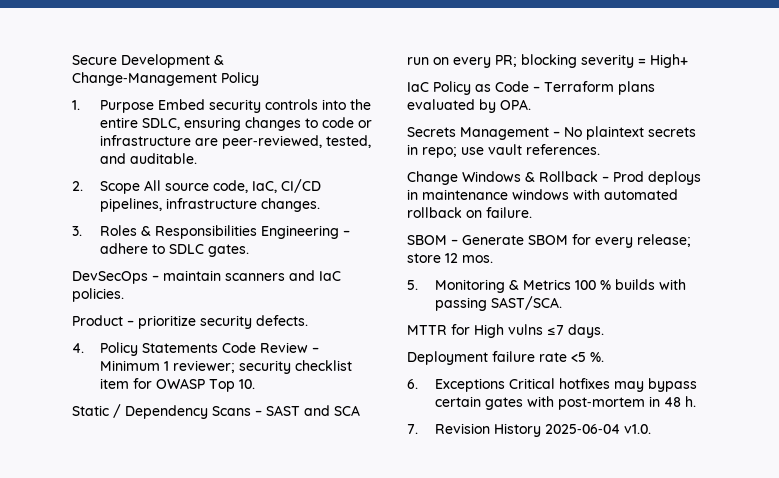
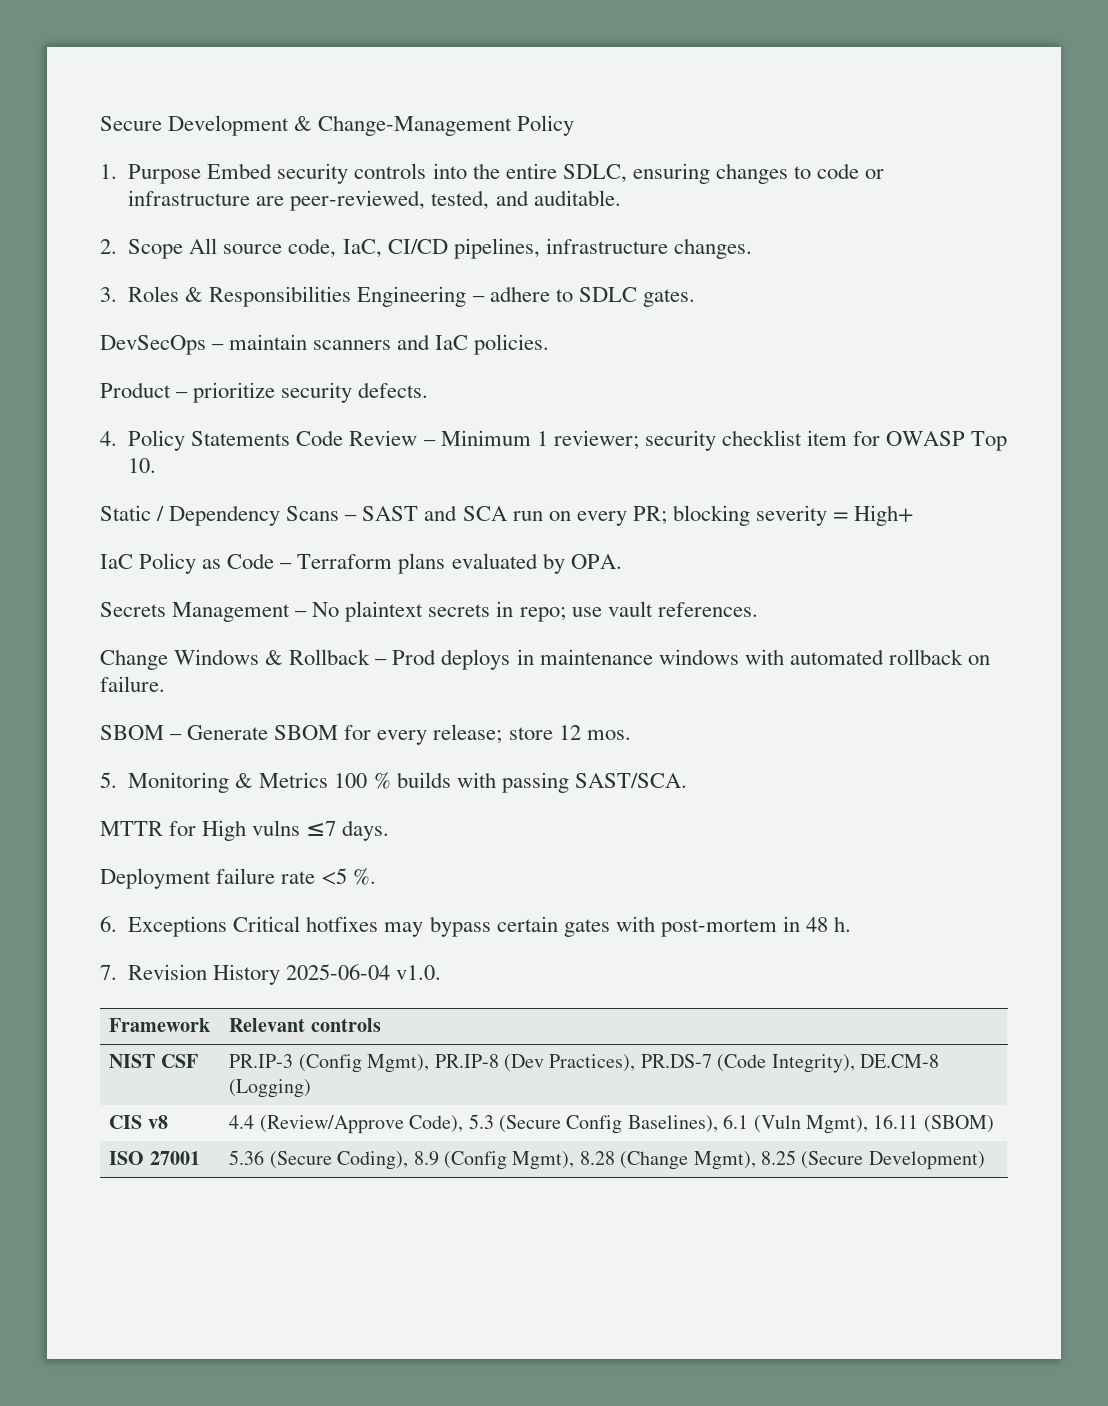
+ Framework | Relevant controls
+ NIST CSF | PR.IP‑3 (Config Mgmt), PR.IP‑8 (Dev Practices), PR.DS‑7 (Code Integrity), DE.CM‑8 (Logging)
+ CIS v8 | 4.4 (Review/Approve Code), 5.3 (Secure Config Baselines), 6.1 (Vuln Mgmt), 16.11 (SBOM)
+ ISO 27001 | 5.36 (Secure Coding), 8.9 (Config Mgmt), 8.28 (Change Mgmt), 8.25 (Secure Development)

